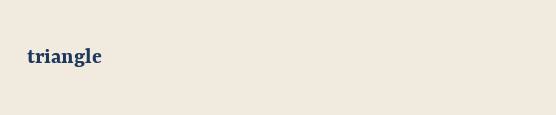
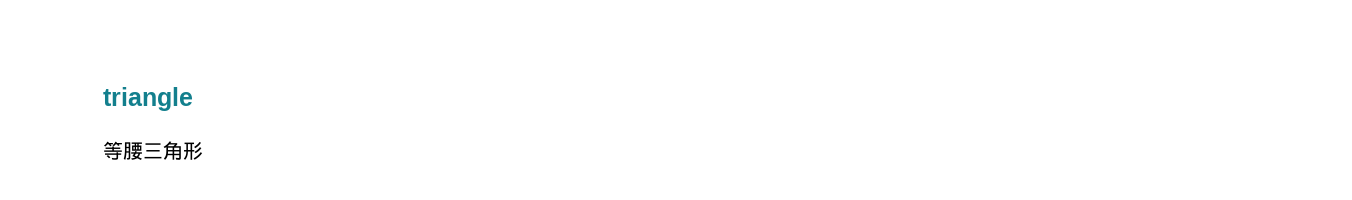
+ 等腰三角形

